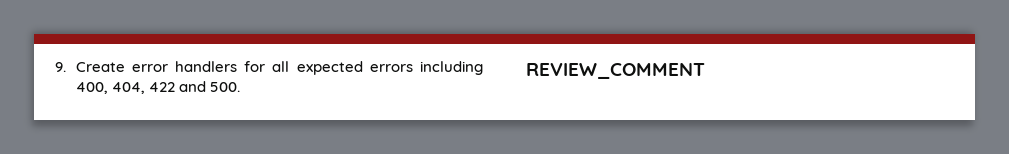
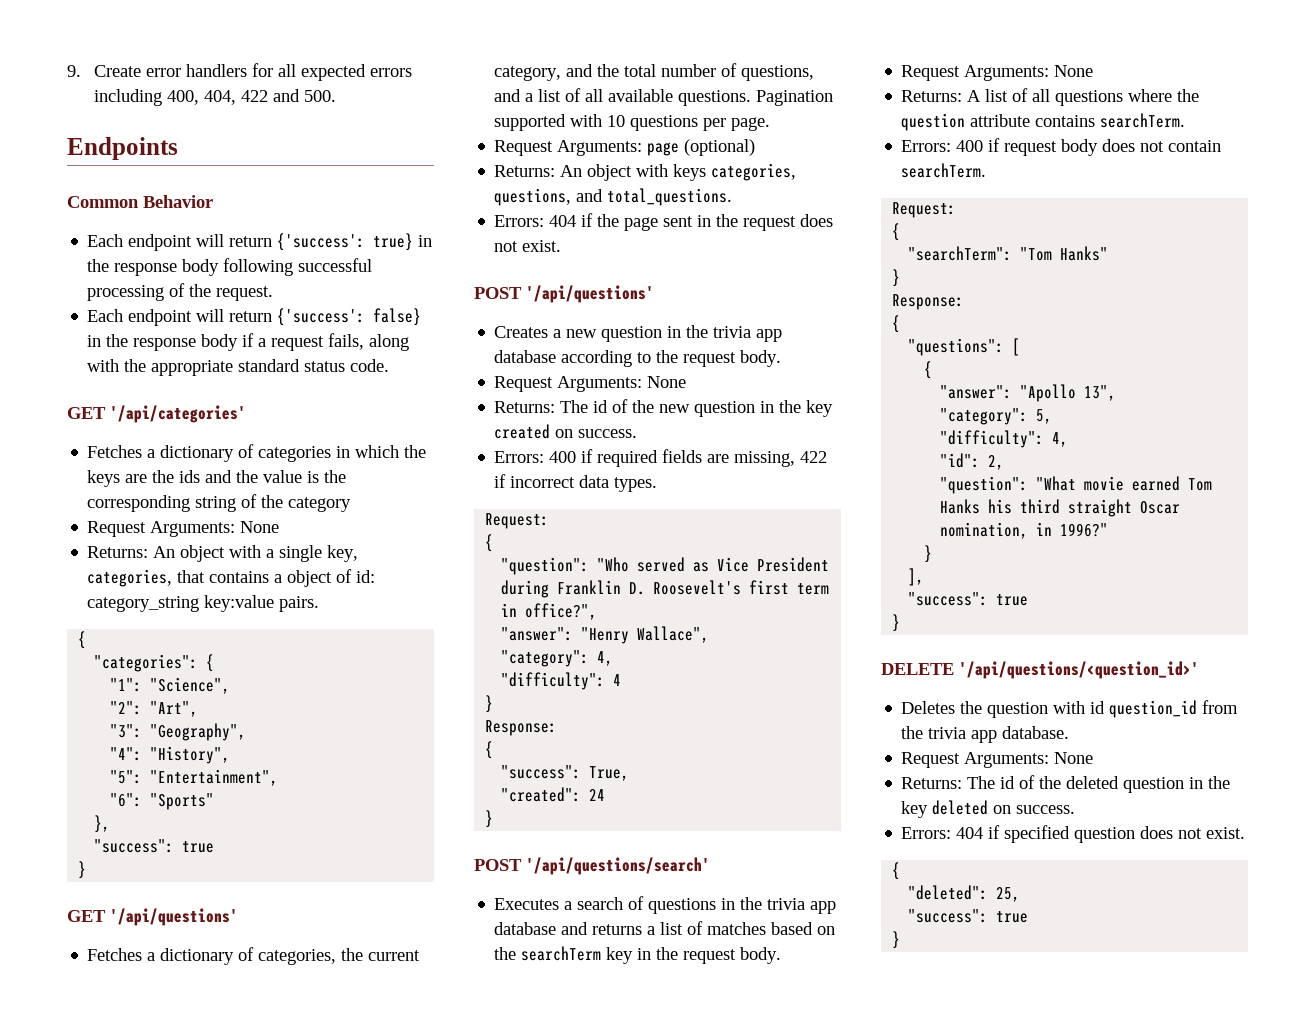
- REVIEW_COMMENT
+ Endpoints
+ Common Behavior
+ Each endpoint will return {'success': true} in the response body following successful processing of the request.
+ Each endpoint will return {'success': false} in the response body if a request fails, along with the appropriate standard status code.
+ GET '/api/categories'
+ Fetches a dictionary of categories in which the keys are the ids and the value is the corresponding string of the category
+ Request Arguments: None
+ Returns: An object with a single key, categories, that contains a object of id: category_string key:value pairs.
+ {
+ "categories": {
+ "1": "Science",
+ "2": "Art",
+ "3": "Geography",
+ "4": "History",
+ "5": "Entertainment",
+ "6": "Sports"
+ },
+ "success": true
+ }
+ GET '/api/questions'
+ Fetches a dictionary of categories, the current category, and the total number of questions, and a list of all available questions. Pagination supported with 10 questions per page.
+ Request Arguments: page (optional)
+ Returns: An object with keys categories, questions, and total_questions.
+ Errors: 404 if the page sent in the request does not exist.
+ POST '/api/questions'
+ Creates a new question in the trivia app database according to the request body.
+ Request Arguments: None
+ Returns: The id of the new question in the key created on success.
+ Errors: 400 if required fields are missing, 422 if incorrect data types.
+ Request:
+ {
+ "question": "Who served as Vice President during Franklin D. Roosevelt's first term in office?",
+ "answer": "Henry Wallace",
+ "category": 4,
+ "difficulty": 4
+ }
+ Response:
+ {
+ "success": True,
+ "created": 24
+ }
+ POST '/api/questions/search'
+ Executes a search of questions in the trivia app database and returns a list of matches based on the searchTerm key in the request body.
+ Request Arguments: None
+ Returns: A list of all questions where the question attribute contains searchTerm.
+ Errors: 400 if request body does not contain searchTerm.
+ Request:
+ {
+ "searchTerm": "Tom Hanks"
+ }
+ Response:
+ {
+ "questions": [
+ {
+ "answer": "Apollo 13",
+ "category": 5,
+ "difficulty": 4,
+ "id": 2,
+ "question": "What movie earned Tom Hanks his third straight Oscar nomination, in 1996?"
+ }
+ ],
+ "success": true
+ }
+ DELETE '/api/questions/<question_id>'
+ Deletes the question with id question_id from the trivia app database.
+ Request Arguments: None
+ Returns: The id of the deleted question in the key deleted on success.
+ Errors: 404 if specified question does not exist.
+ {
+ "deleted": 25,
+ "success": true
+ }

